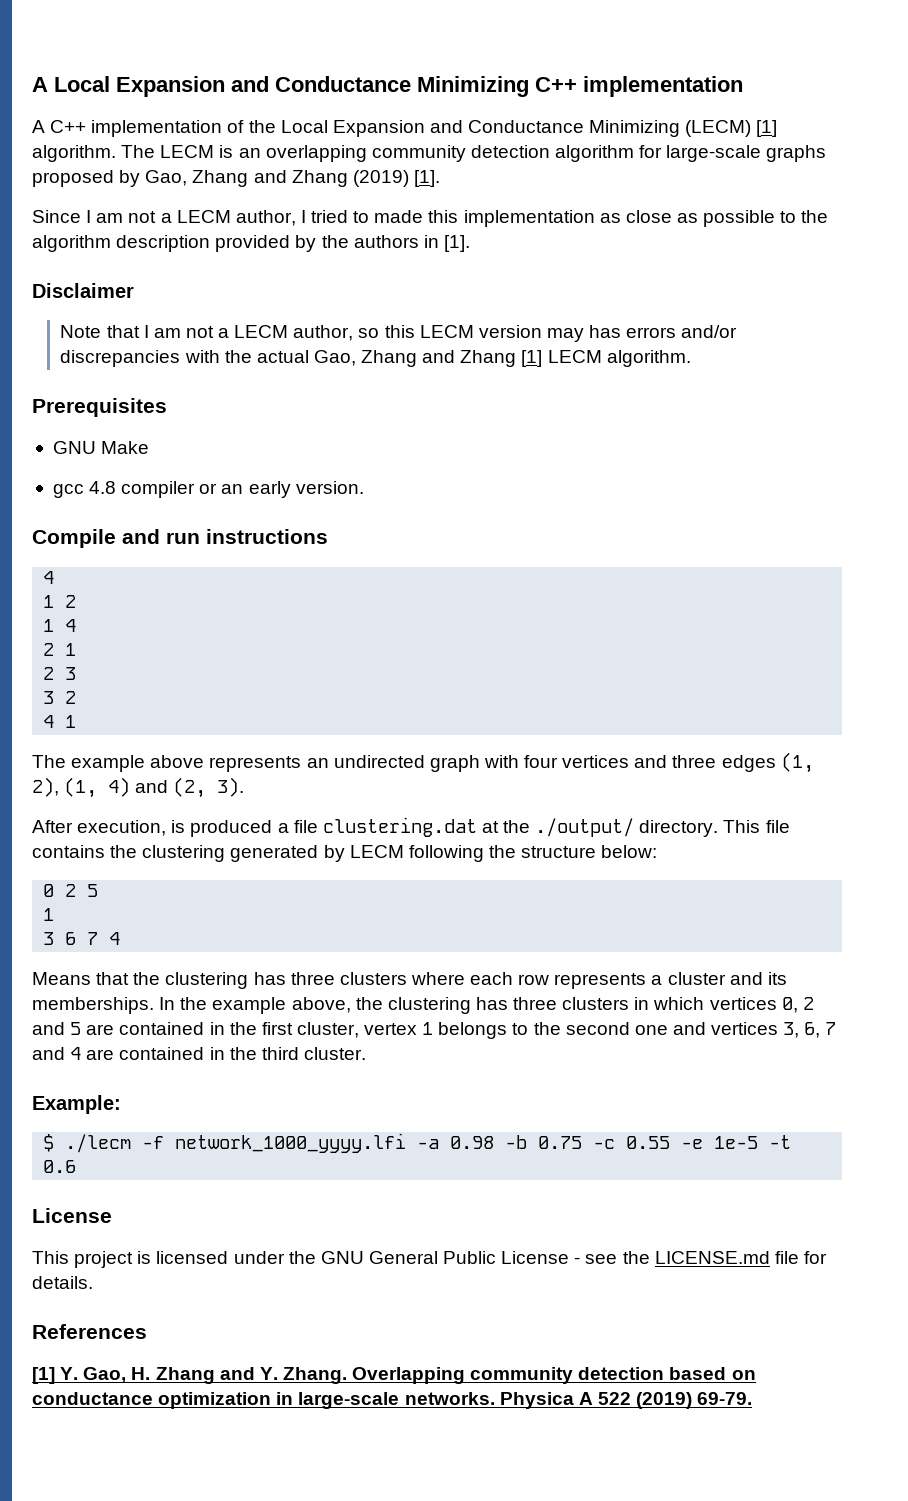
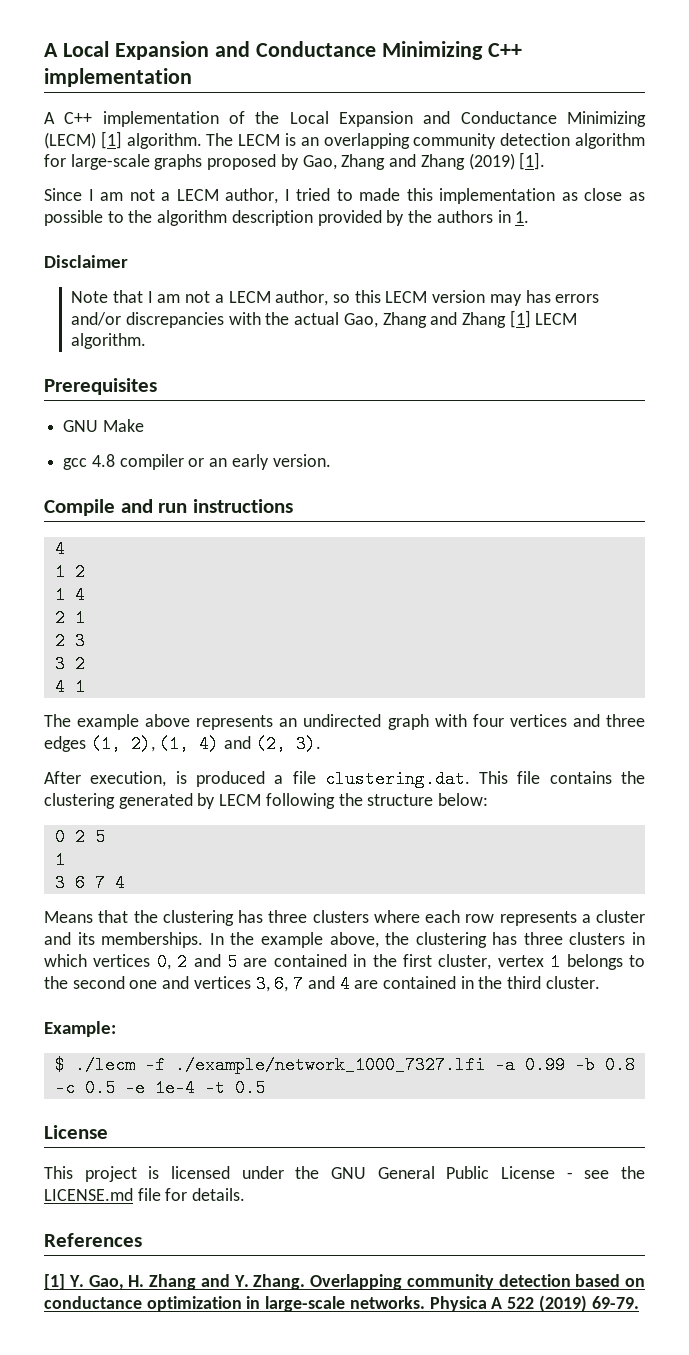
- Since I am not a LECM author, I tried to made this implementation as close as possible to the algorithm description provided by the authors in [1].
+ Since I am not a LECM author, I tried to made this implementation as close as possible to the algorithm description provided by the authors in 1.
- After execution, is produced a file clustering.dat at the ./output/ directory. This file contains the clustering generated by LECM following the structure below:
+ After execution, is produced a file clustering.dat. This file contains the clustering generated by LECM following the structure below:
- $ ./lecm -f network_1000_yyyy.lfi -a 0.98 -b 0.75 -c 0.55 -e 1e-5 -t 0.6
+ $ ./lecm -f ./example/network_1000_7327.lfi -a 0.99 -b 0.8 -c 0.5 -e 1e-4 -t 0.5

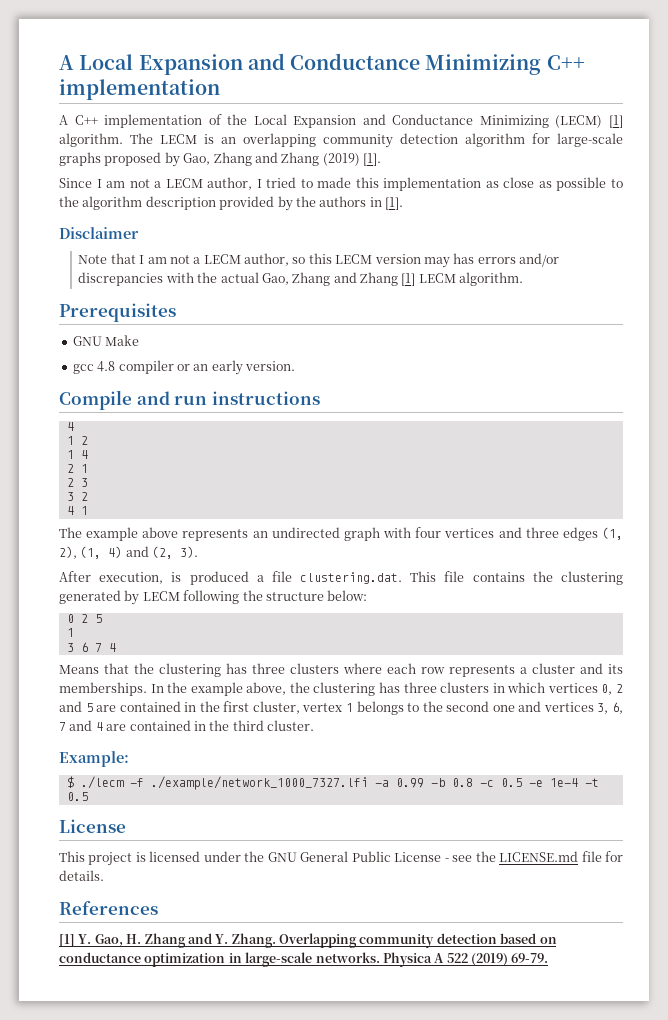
- Since I am not a LECM author, I tried to made this implementation as close as possible to the algorithm description provided by the authors in 1.
+ Since I am not a LECM author, I tried to made this implementation as close as possible to the algorithm description provided by the authors in [1].

